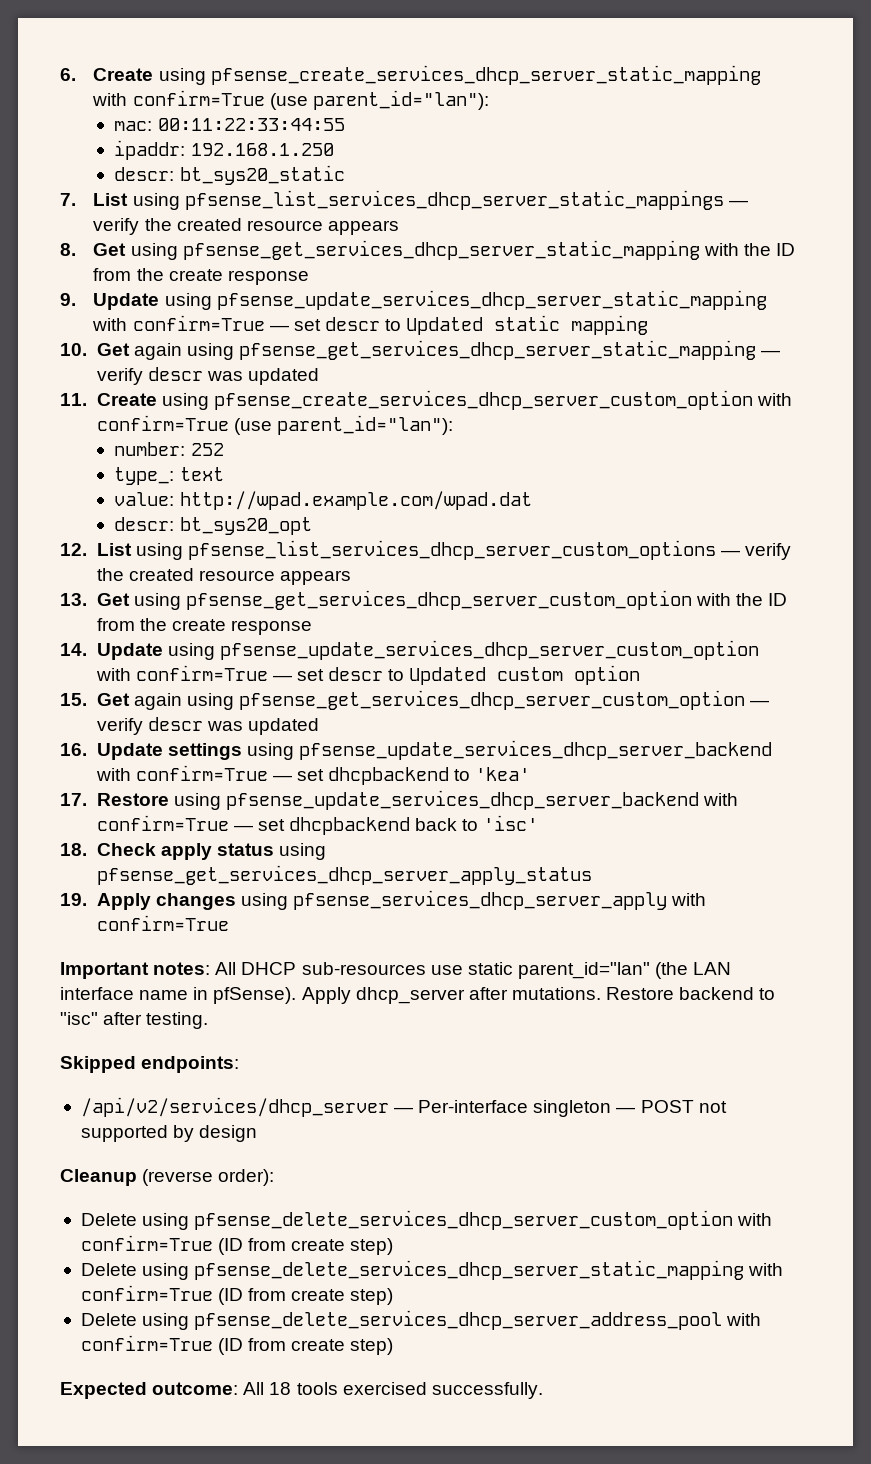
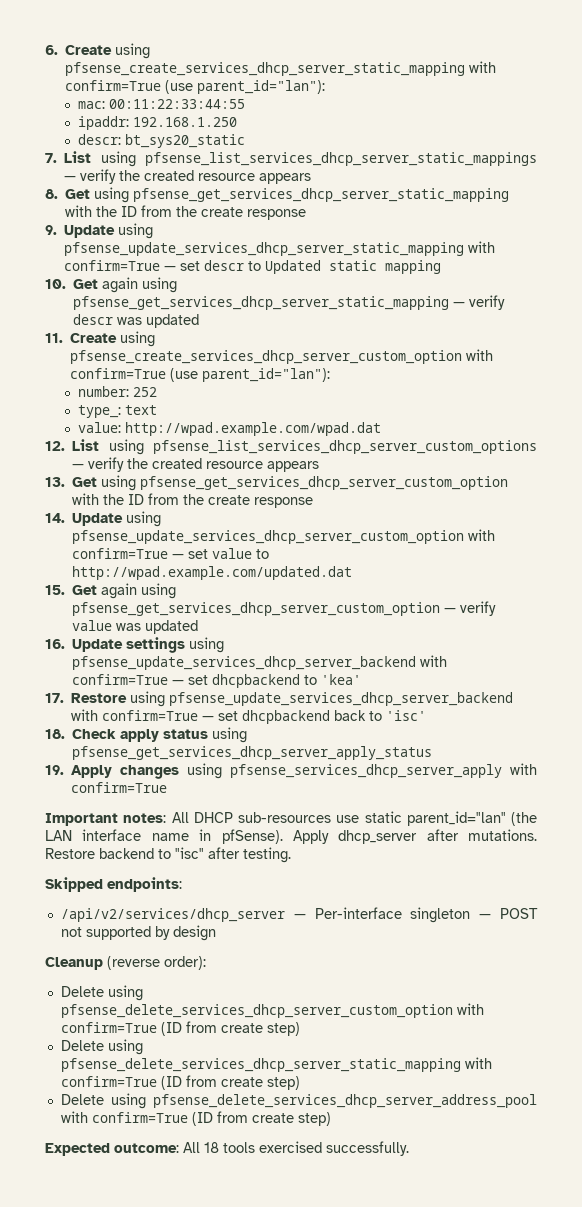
- descr: bt_sys20_opt
- 14. Update using pfsense_update_services_dhcp_server_custom_option with confirm=True — set descr to Updated custom option
+ 14. Update using pfsense_update_services_dhcp_server_custom_option with confirm=True — set value to http://wpad.example.com/updated.dat
- 15. Get again using pfsense_get_services_dhcp_server_custom_option — verify descr was updated
+ 15. Get again using pfsense_get_services_dhcp_server_custom_option — verify value was updated

